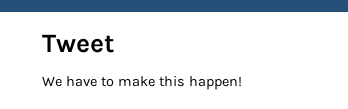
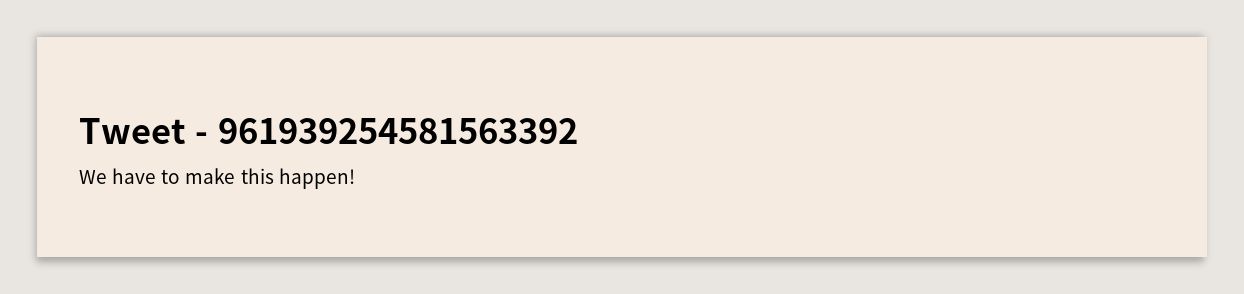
- Tweet
+ Tweet - 961939254581563392

